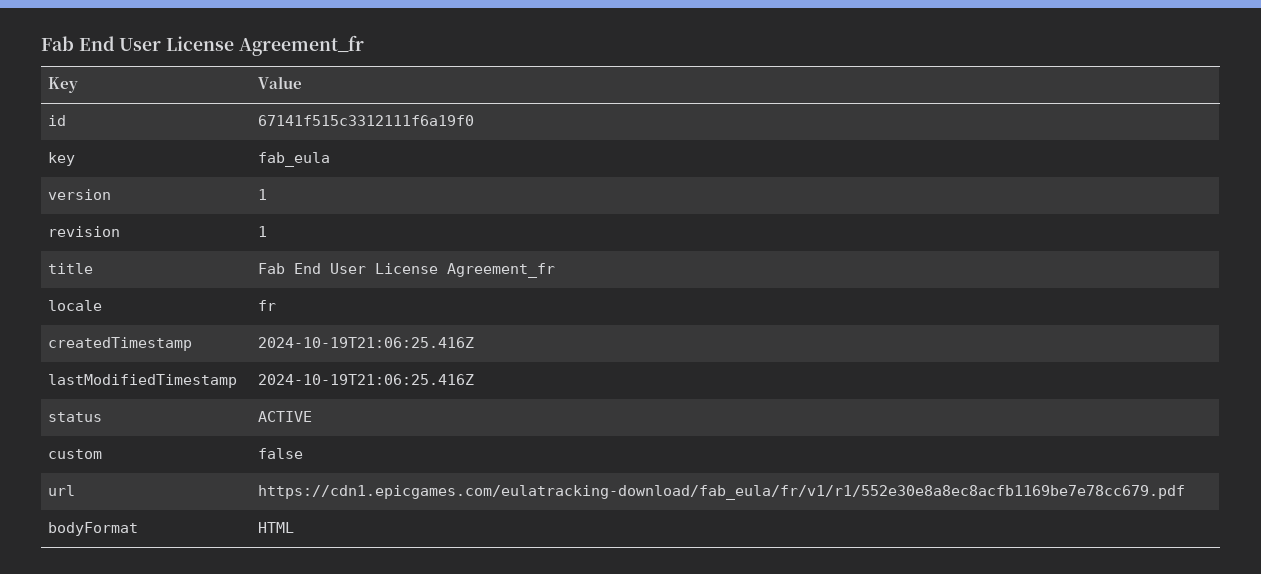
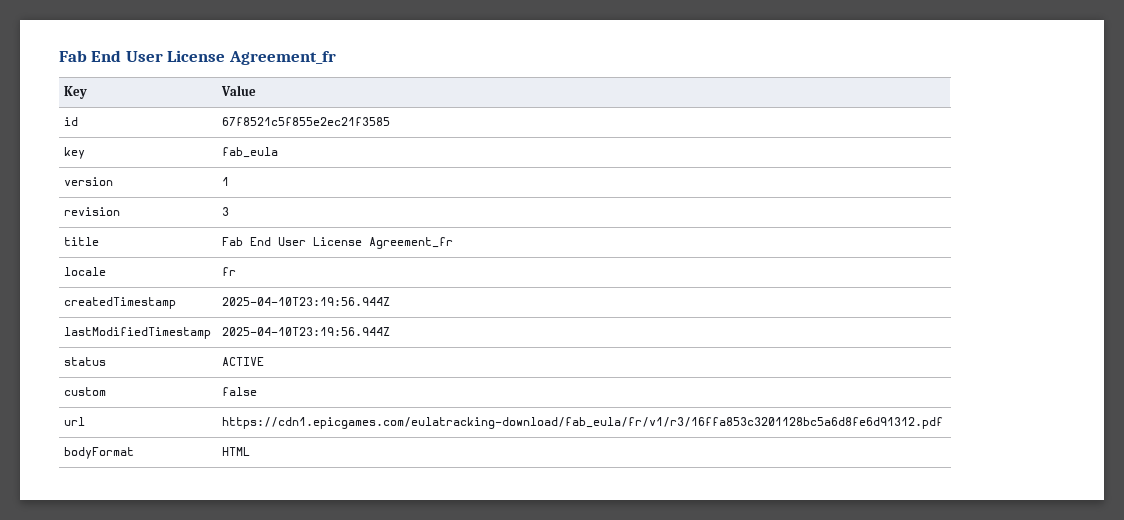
- id | 67141f515c3312111f6a19f0
+ id | 67f8521c5f855e2ec21f3585
- revision | 1
+ revision | 3
- createdTimestamp | 2024-10-19T21:06:25.416Z
+ createdTimestamp | 2025-04-10T23:19:56.944Z
- lastModifiedTimestamp | 2024-10-19T21:06:25.416Z
+ lastModifiedTimestamp | 2025-04-10T23:19:56.944Z
- url | https://cdn1.epicgames.com/eulatracking-download/fab_eula/fr/v1/r1/552e30e8a8ec8acfb1169be7e78cc679.pdf
+ url | https://cdn1.epicgames.com/eulatracking-download/fab_eula/fr/v1/r3/16ffa853c3201128bc5a6d8fe6d91312.pdf

